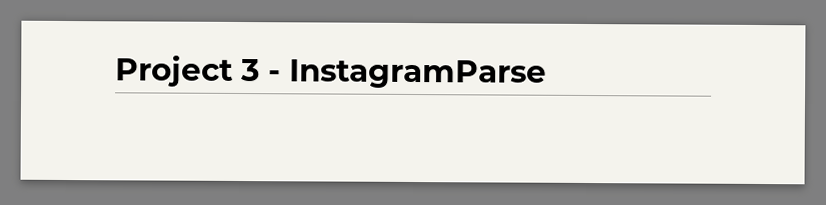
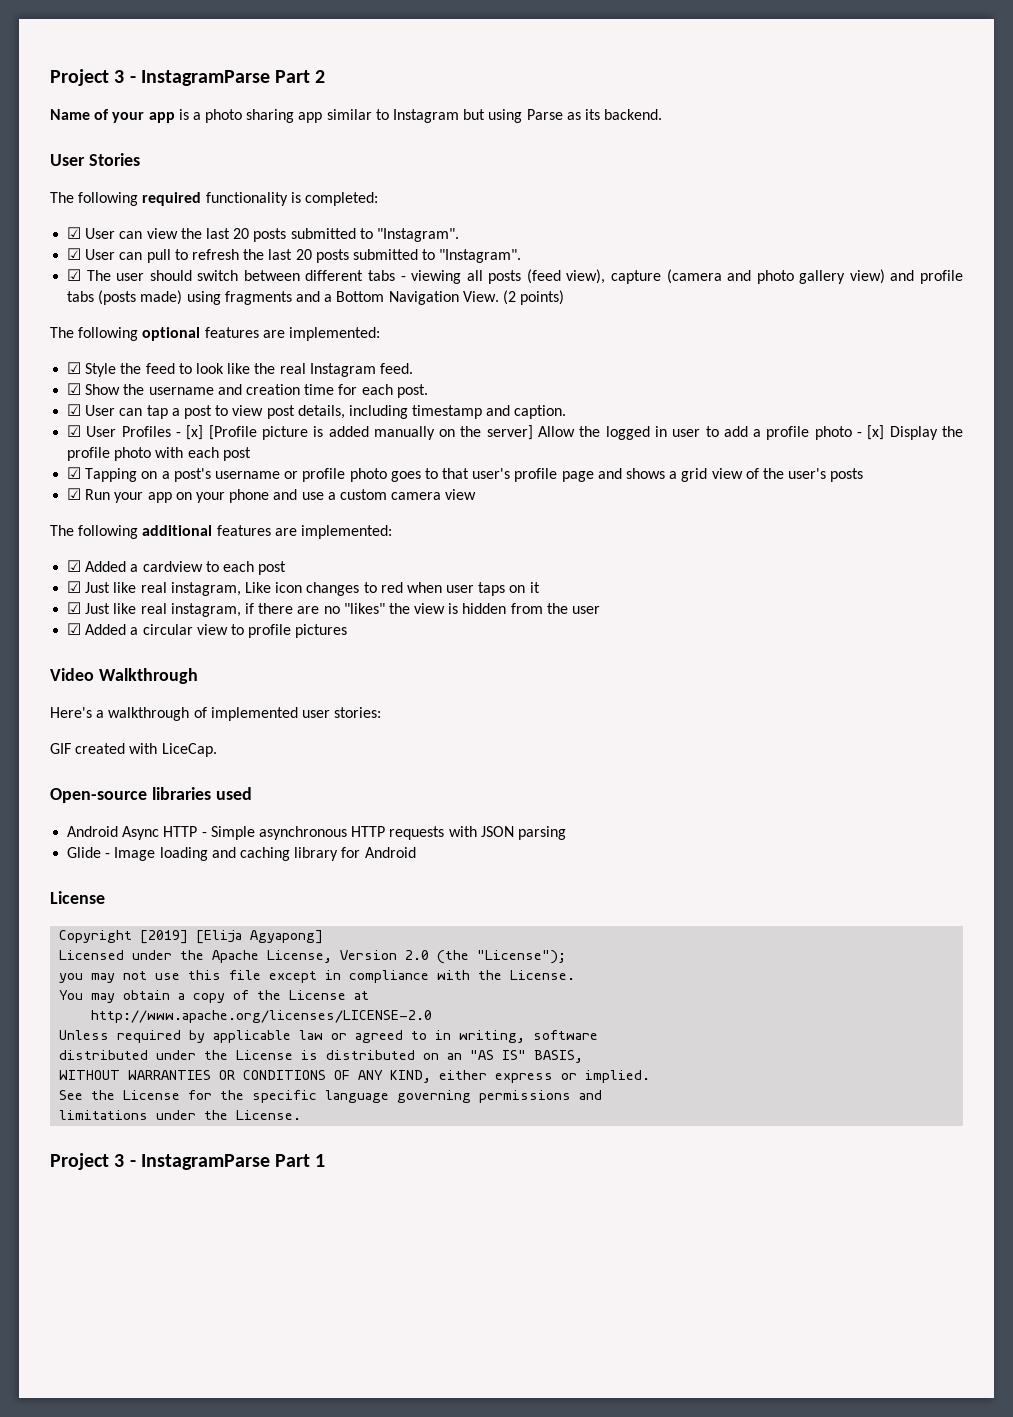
- Project 3 - InstagramParse
+ Project 3 - InstagramParse Part 2
+ Name of your app is a photo sharing app similar to Instagram but using Parse as its backend.
+ User Stories
+ The following required functionality is completed:
+ ☑ User can view the last 20 posts submitted to "Instagram".
+ ☑ User can pull to refresh the last 20 posts submitted to "Instagram".
+ ☑ The user should switch between different tabs - viewing all posts (feed view), capture (camera and photo gallery view) and profile tabs (posts made) using fragments and a Bottom Navigation View. (2 points)
+ The following optional features are implemented:
+ ☑ Style the feed to look like the real Instagram feed.
+ ☑ Show the username and creation time for each post.
+ ☑ User can tap a post to view post details, including timestamp and caption.
+ ☑ User Profiles - [x] [Profile picture is added manually on the server] Allow the logged in user to add a profile photo - [x] Display the profile photo with each post
+ ☑ Tapping on a post's username or profile photo goes to that user's profile page and shows a grid view of the user's posts
+ ☑ Run your app on your phone and use a custom camera view
+ The following additional features are implemented:
+ ☑ Added a cardview to each post
+ ☑ Just like real instagram, Like icon changes to red when user taps on it
+ ☑ Just like real instagram, if there are no "likes" the view is hidden from the user
+ ☑ Added a circular view to profile pictures
+ Video Walkthrough
+ Here's a walkthrough of implemented user stories:
+ GIF created with LiceCap.
+ Open-source libraries used
+ Android Async HTTP - Simple asynchronous HTTP requests with JSON parsing
+ Glide - Image loading and caching library for Android
+ License
+ Copyright [2019] [Elija Agyapong]
+ Licensed under the Apache License, Version 2.0 (the "License");
+ you may not use this file except in compliance with the License.
+ You may obtain a copy of the License at
+ http://www.apache.org/licenses/LICENSE-2.0
+ Unless required by applicable law or agreed to in writing, software
+ distributed under the License is distributed on an "AS IS" BASIS,
+ WITHOUT WARRANTIES OR CONDITIONS OF ANY KIND, either express or implied.
+ See the License for the specific language governing permissions and
+ limitations under the License.
+ Project 3 - InstagramParse Part 1

